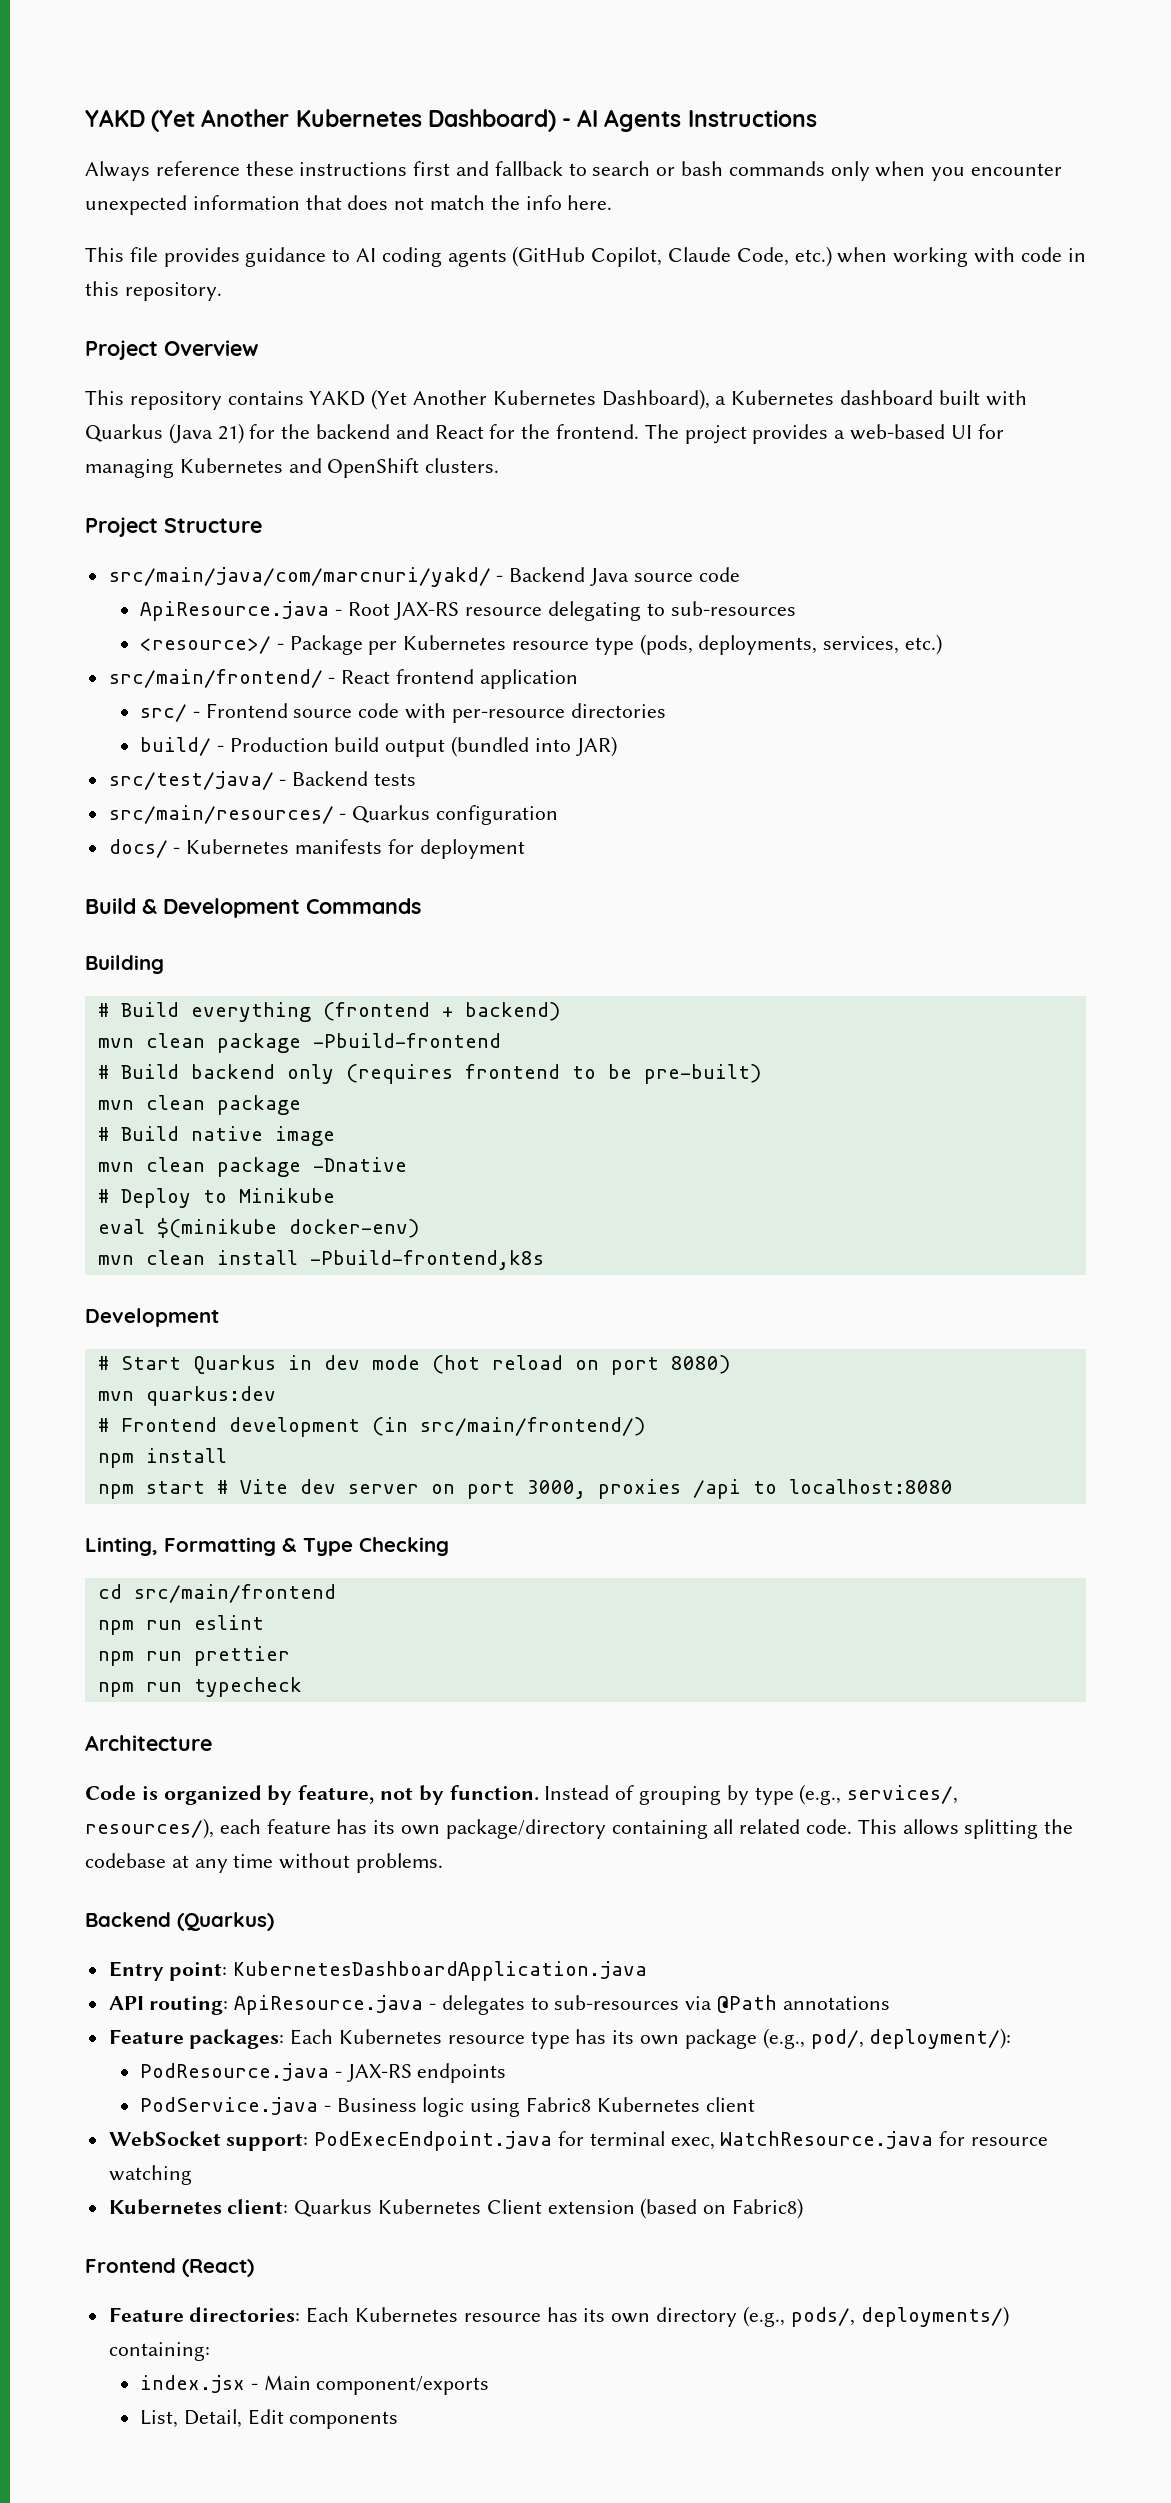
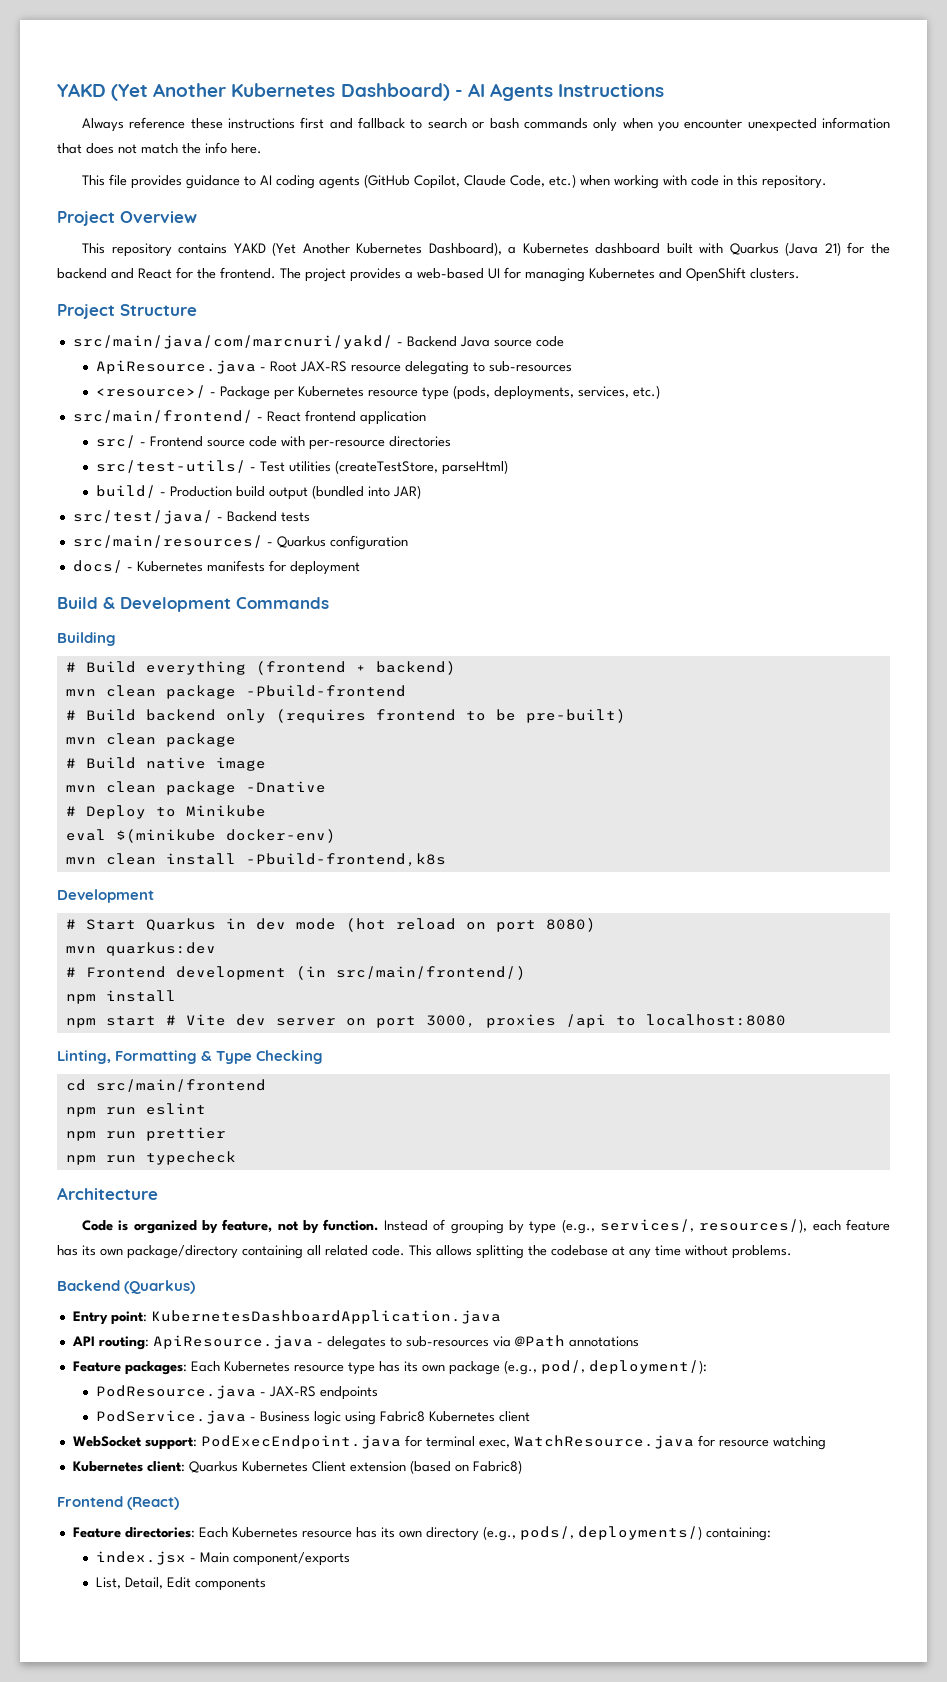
+ src/test-utils/ - Test utilities (createTestStore, parseHtml)

